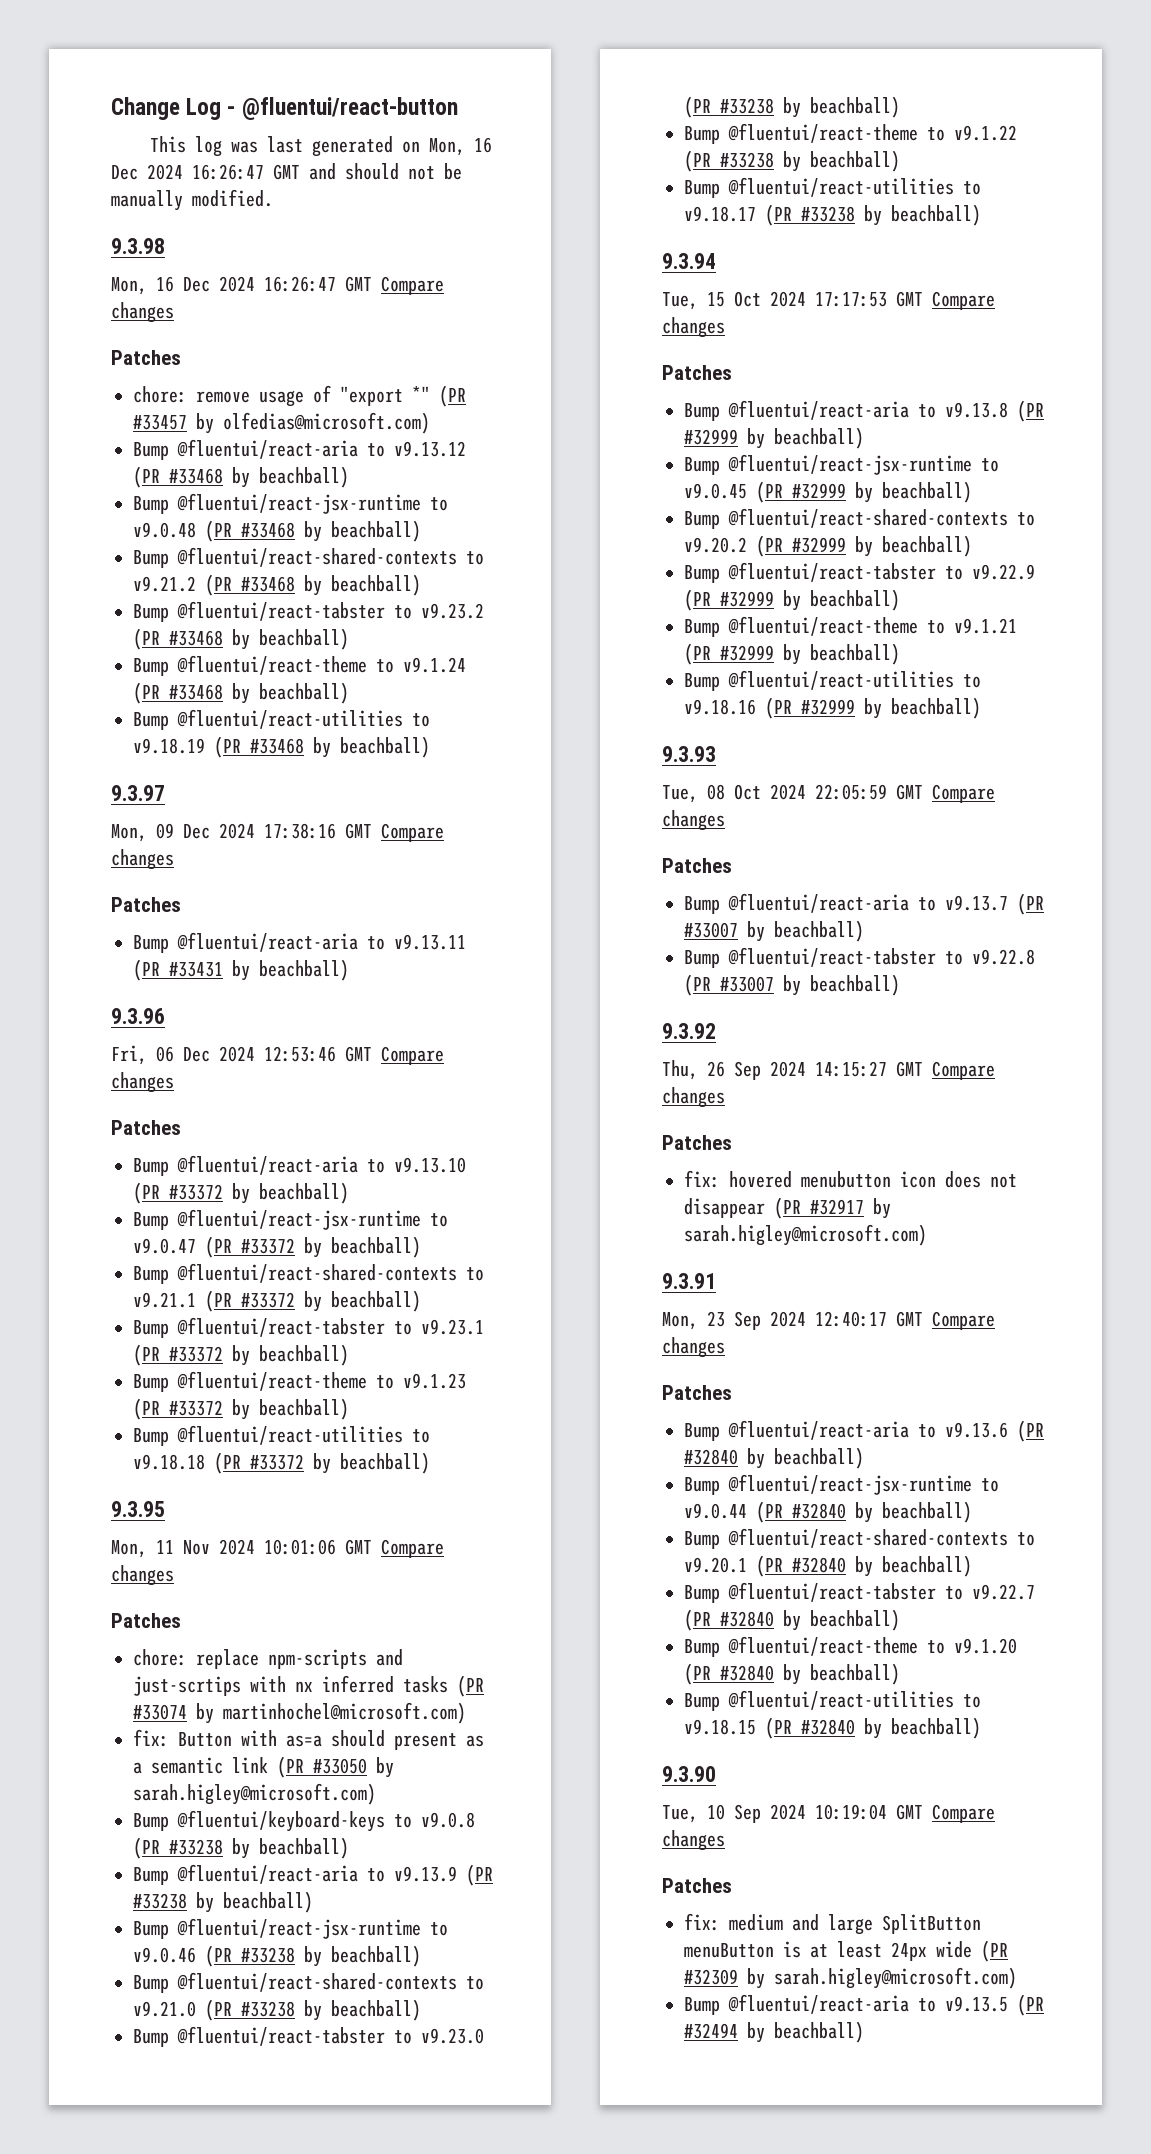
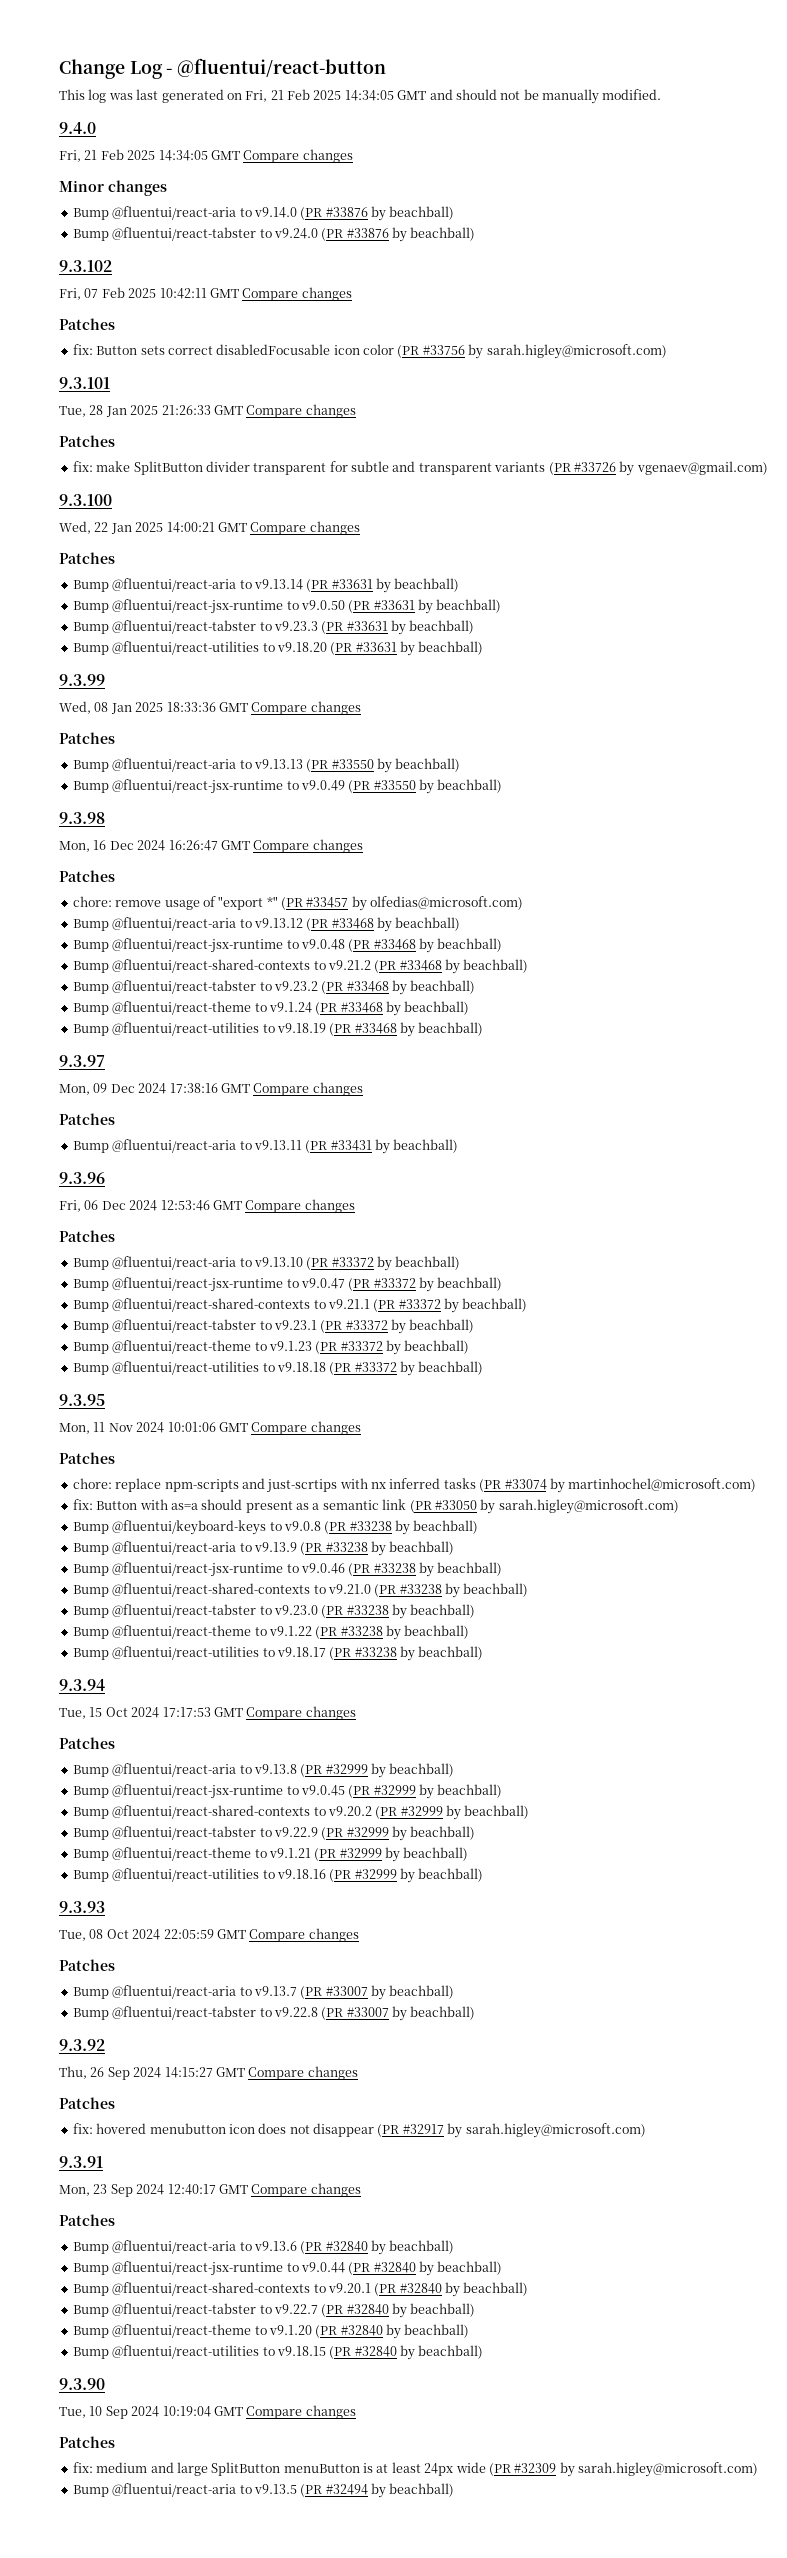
- This log was last generated on Mon, 16 Dec 2024 16:26:47 GMT and should not be manually modified.
+ This log was last generated on Fri, 21 Feb 2025 14:34:05 GMT and should not be manually modified.
+ 9.4.0
+ Fri, 21 Feb 2025 14:34:05 GMT Compare changes
+ Minor changes
+ Bump @fluentui/react-aria to v9.14.0 (PR #33876 by beachball)
+ Bump @fluentui/react-tabster to v9.24.0 (PR #33876 by beachball)
+ 9.3.102
+ Fri, 07 Feb 2025 10:42:11 GMT Compare changes
+ Patches
+ fix: Button sets correct disabledFocusable icon color (PR #33756 by sarah.higley@microsoft.com)
+ 9.3.101
+ Tue, 28 Jan 2025 21:26:33 GMT Compare changes
+ Patches
+ fix: make SplitButton divider transparent for subtle and transparent variants (PR #33726 by vgenaev@gmail.com)
+ 9.3.100
+ Wed, 22 Jan 2025 14:00:21 GMT Compare changes
+ Patches
+ Bump @fluentui/react-aria to v9.13.14 (PR #33631 by beachball)
+ Bump @fluentui/react-jsx-runtime to v9.0.50 (PR #33631 by beachball)
+ Bump @fluentui/react-tabster to v9.23.3 (PR #33631 by beachball)
+ Bump @fluentui/react-utilities to v9.18.20 (PR #33631 by beachball)
+ 9.3.99
+ Wed, 08 Jan 2025 18:33:36 GMT Compare changes
+ Patches
+ Bump @fluentui/react-aria to v9.13.13 (PR #33550 by beachball)
+ Bump @fluentui/react-jsx-runtime to v9.0.49 (PR #33550 by beachball)

